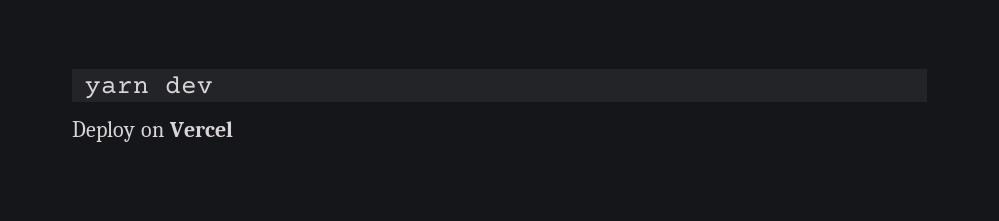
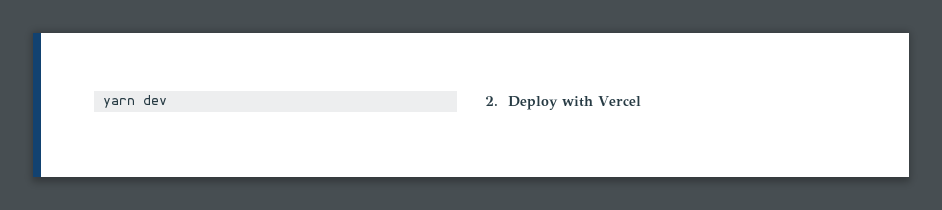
- Deploy on Vercel
+ 2. Deploy with Vercel

